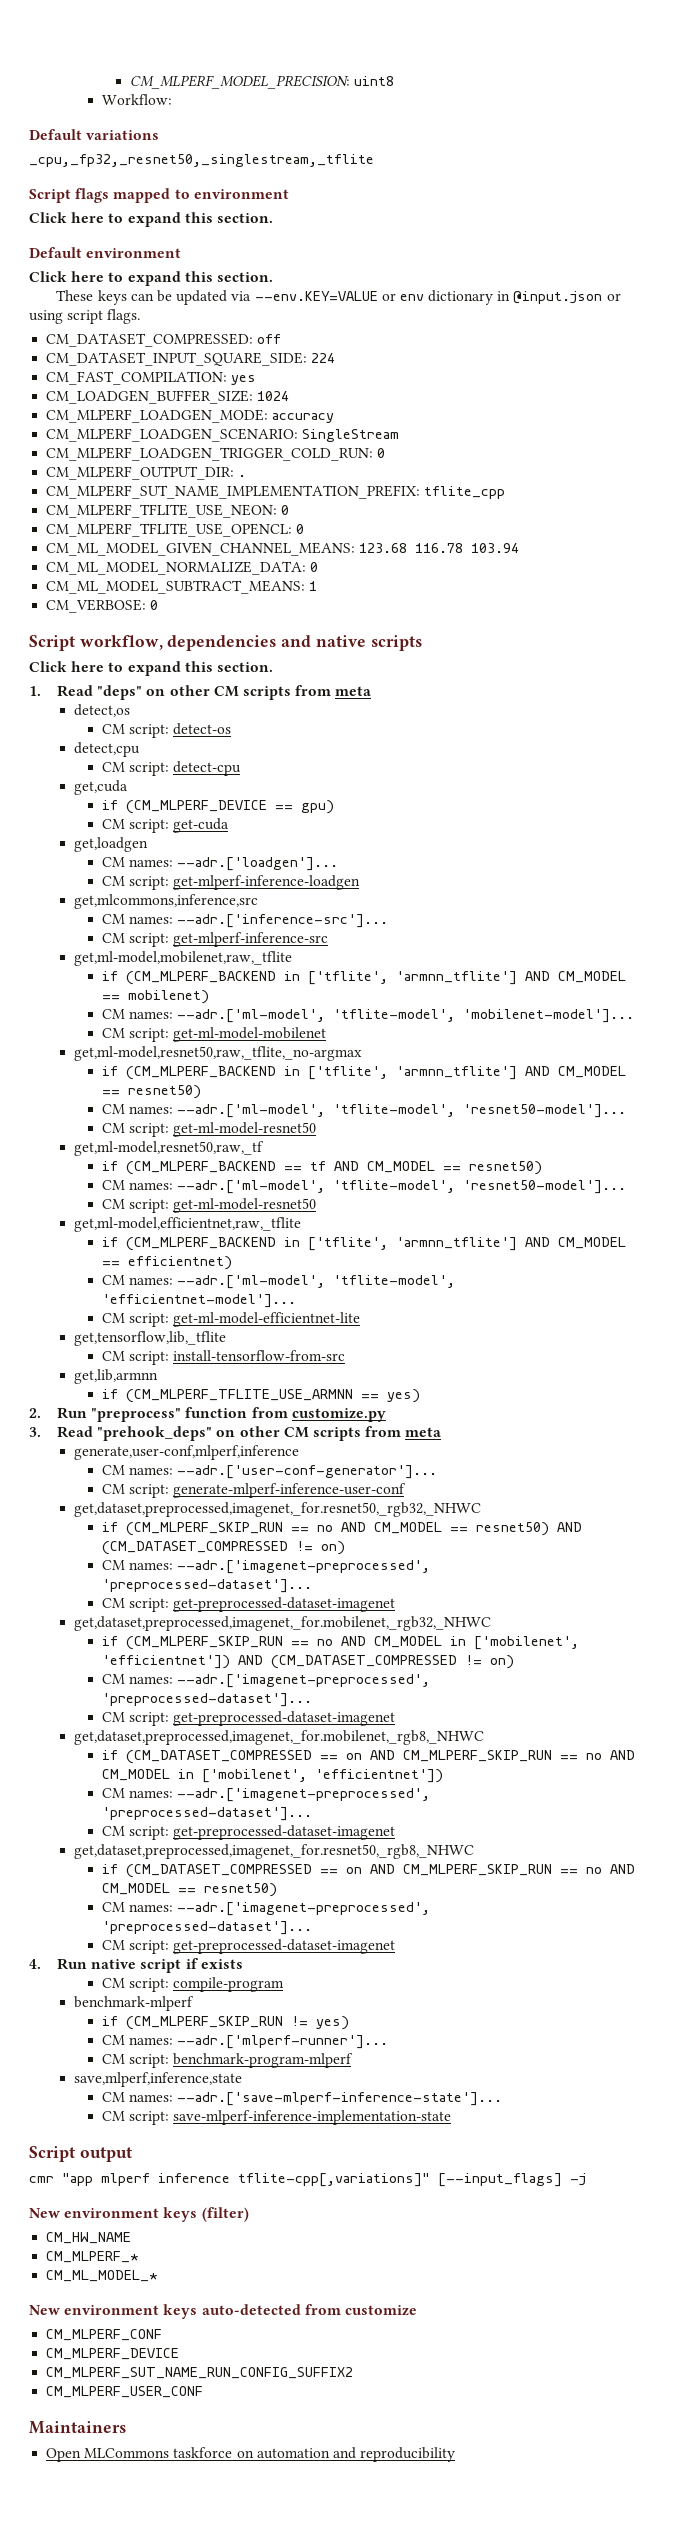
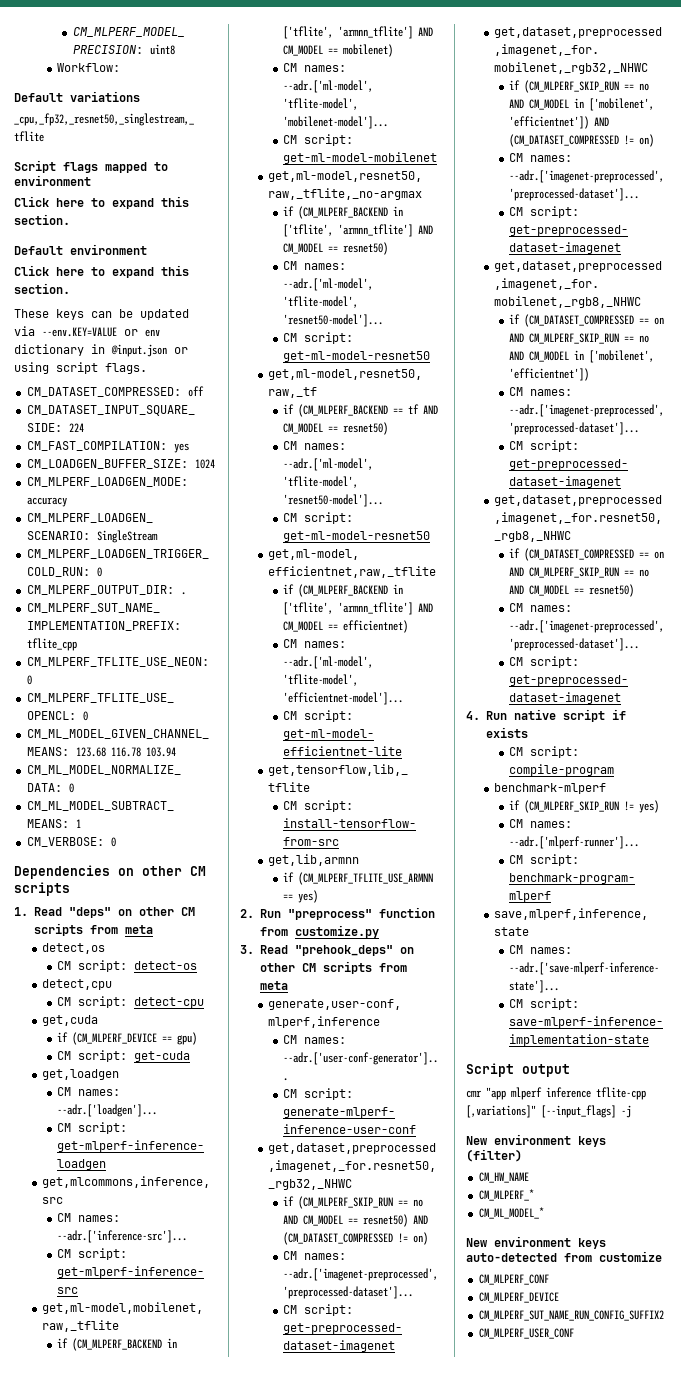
- Script workflow, dependencies and native scripts
- Click here to expand this section.
+ Dependencies on other CM scripts
- cmr "app mlperf inference tflite-cpp[,variations]" [--input_flags] -j
+ cmr "app mlperf inference tflite-cpp [,variations]" [--input_flags] -j
- Maintainers
- Open MLCommons taskforce on automation and reproducibility

